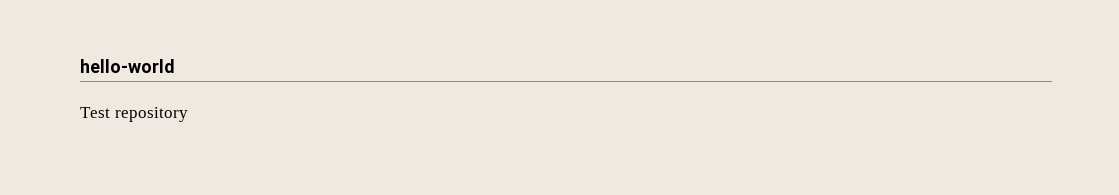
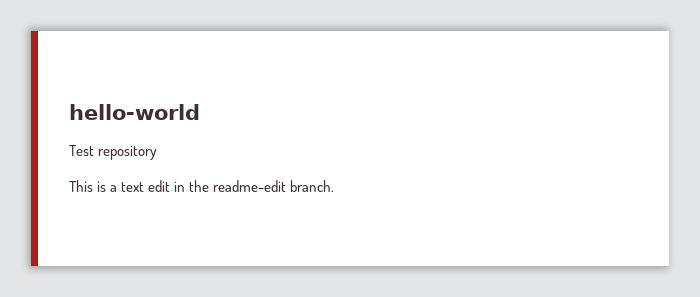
+ This is a text edit in the readme-edit branch.

